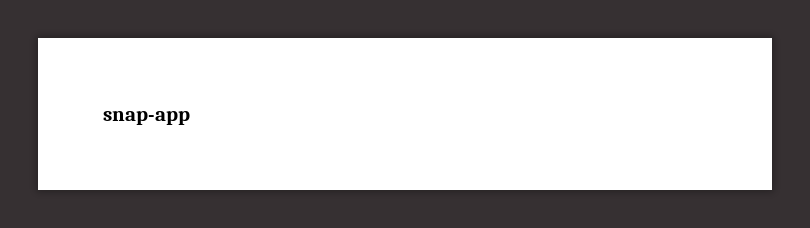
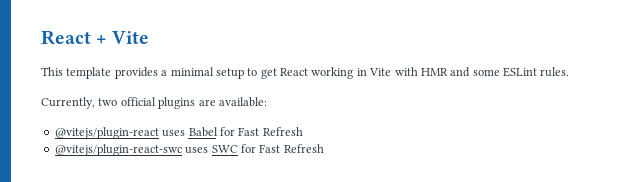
- snap-app
+ React + Vite
+ This template provides a minimal setup to get React working in Vite with HMR and some ESLint rules.
+ Currently, two official plugins are available:
+ @vitejs/plugin-react uses Babel for Fast Refresh
+ @vitejs/plugin-react-swc uses SWC for Fast Refresh

